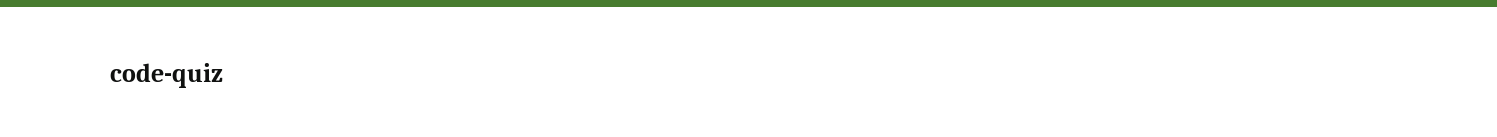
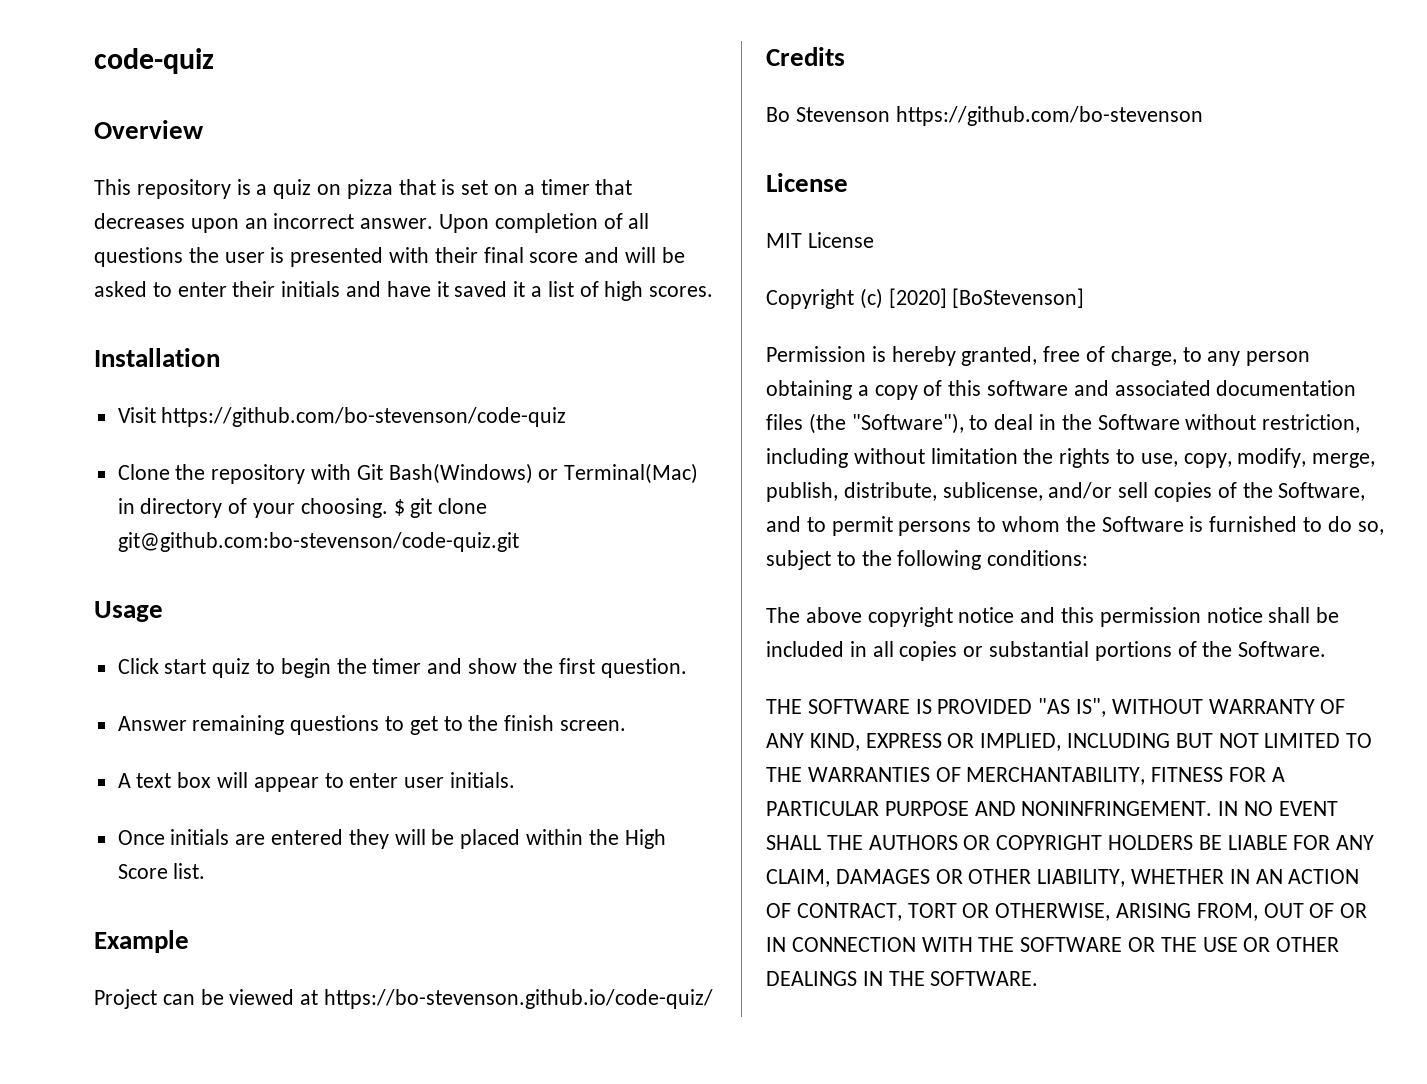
+ Overview
+ This repository is a quiz on pizza that is set on a timer that decreases upon an incorrect answer. Upon completion of all questions the user is presented with their final score and will be asked to enter their initials and have it saved it a list of high scores.
+ Installation
+ Visit https://github.com/bo-stevenson/code-quiz
+ Clone the repository with Git Bash(Windows) or Terminal(Mac) in directory of your choosing. $ git clone git@github.com:bo-stevenson/code-quiz.git
+ Usage
+ Click start quiz to begin the timer and show the first question.
+ Answer remaining questions to get to the finish screen.
+ A text box will appear to enter user initials.
+ Once initials are entered they will be placed within the High Score list.
+ Example
+ Project can be viewed at https://bo-stevenson.github.io/code-quiz/
+ Credits
+ Bo Stevenson https://github.com/bo-stevenson
+ License
+ MIT License
+ Copyright (c) [2020] [BoStevenson]
+ Permission is hereby granted, free of charge, to any person obtaining a copy of this software and associated documentation files (the "Software"), to deal in the Software without restriction, including without limitation the rights to use, copy, modify, merge, publish, distribute, sublicense, and/or sell copies of the Software, and to permit persons to whom the Software is furnished to do so, subject to the following conditions:
+ The above copyright notice and this permission notice shall be included in all copies or substantial portions of the Software.
+ THE SOFTWARE IS PROVIDED "AS IS", WITHOUT WARRANTY OF ANY KIND, EXPRESS OR IMPLIED, INCLUDING BUT NOT LIMITED TO THE WARRANTIES OF MERCHANTABILITY, FITNESS FOR A PARTICULAR PURPOSE AND NONINFRINGEMENT. IN NO EVENT SHALL THE AUTHORS OR COPYRIGHT HOLDERS BE LIABLE FOR ANY CLAIM, DAMAGES OR OTHER LIABILITY, WHETHER IN AN ACTION OF CONTRACT, TORT OR OTHERWISE, ARISING FROM, OUT OF OR IN CONNECTION WITH THE SOFTWARE OR THE USE OR OTHER DEALINGS IN THE SOFTWARE.

